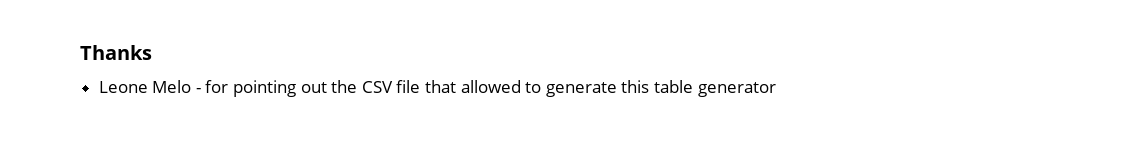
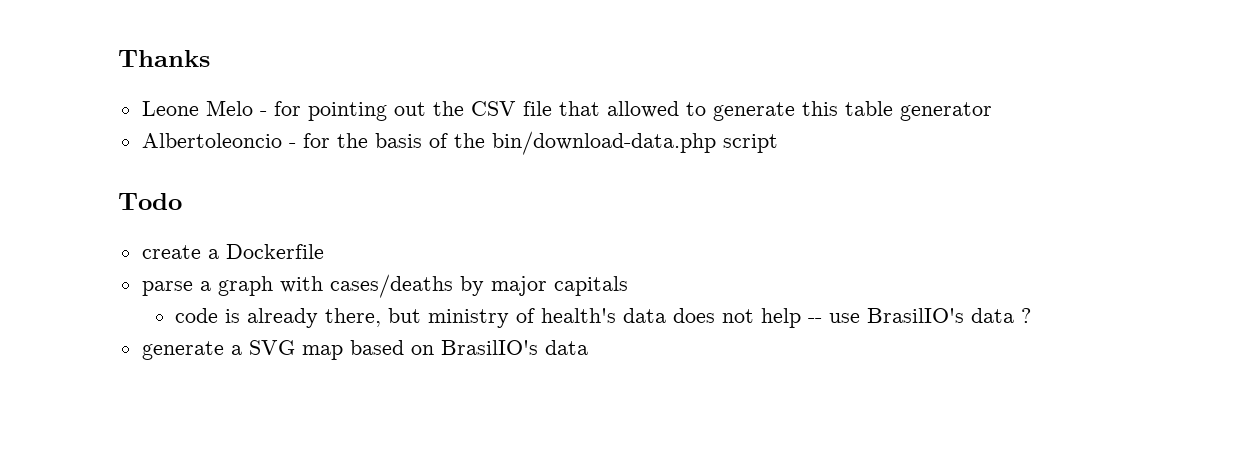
+ Albertoleoncio - for the basis of the bin/download-data.php script
+ Todo
+ create a Dockerfile
+ parse a graph with cases/deaths by major capitals
+ code is already there, but ministry of health's data does not help -- use BrasilIO's data ?
+ generate a SVG map based on BrasilIO's data

